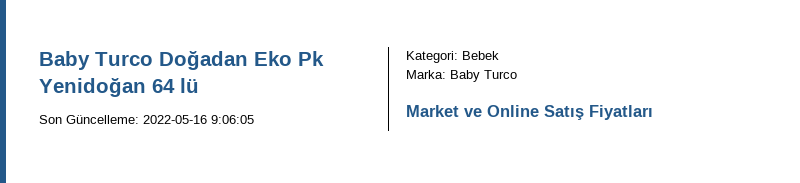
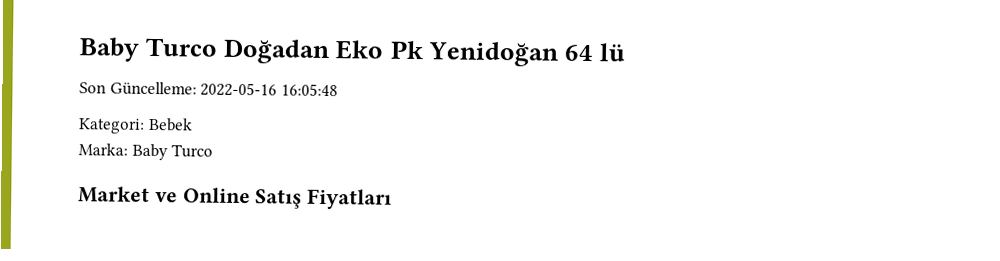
- Son Güncelleme: 2022-05-16 9:06:05
+ Son Güncelleme: 2022-05-16 16:05:48

